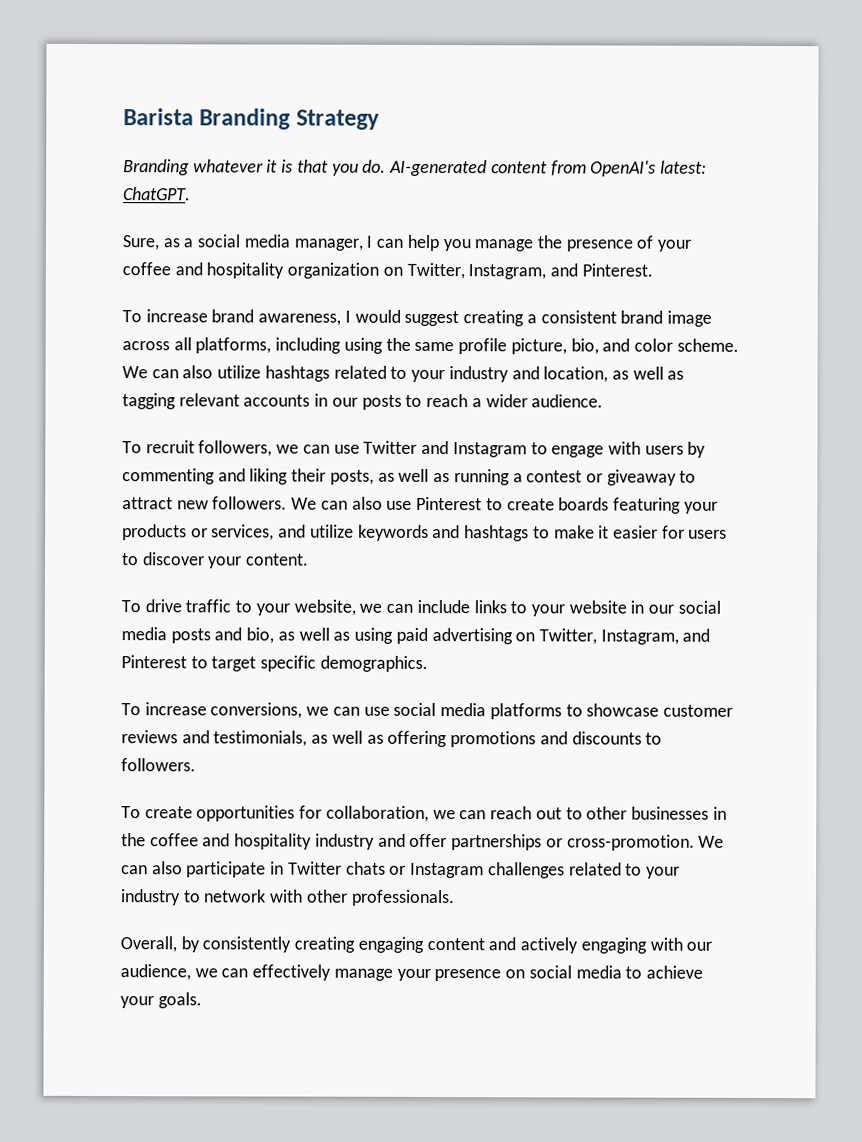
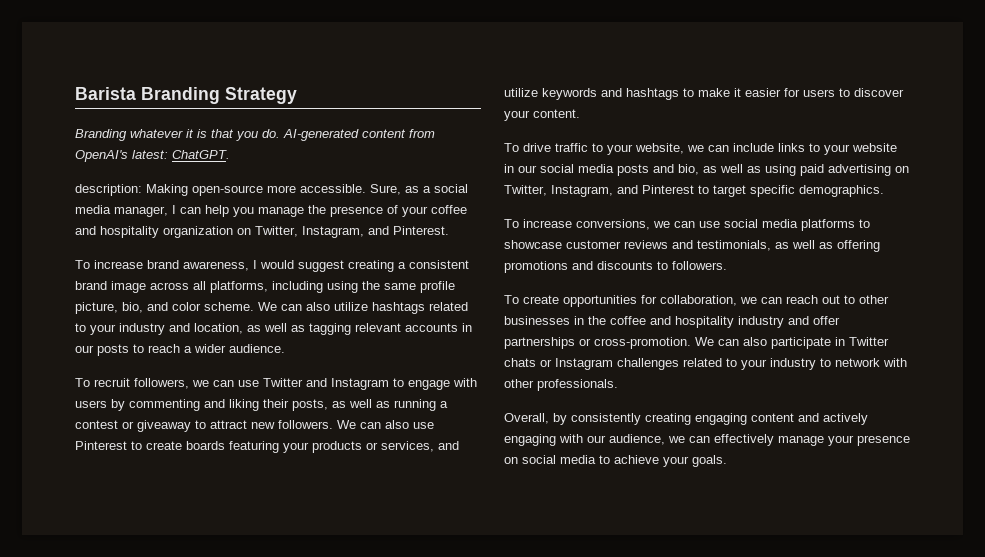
+ description: Making open-source more accessible.

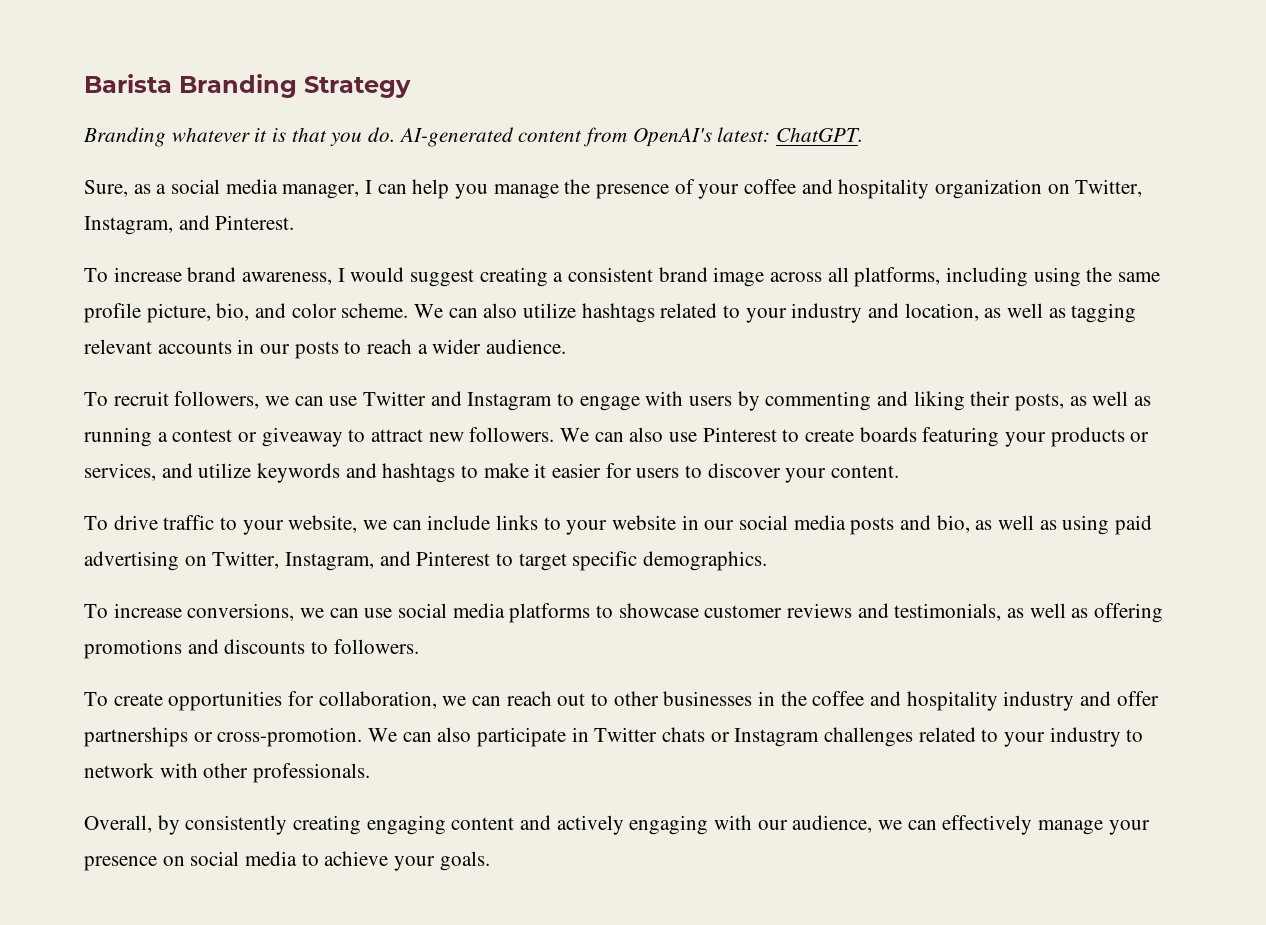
- description: Making open-source more accessible.

